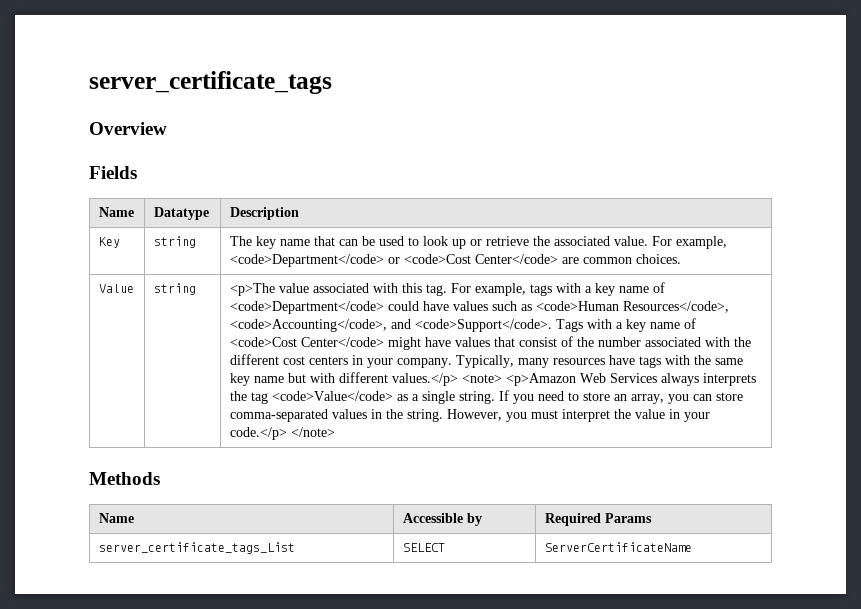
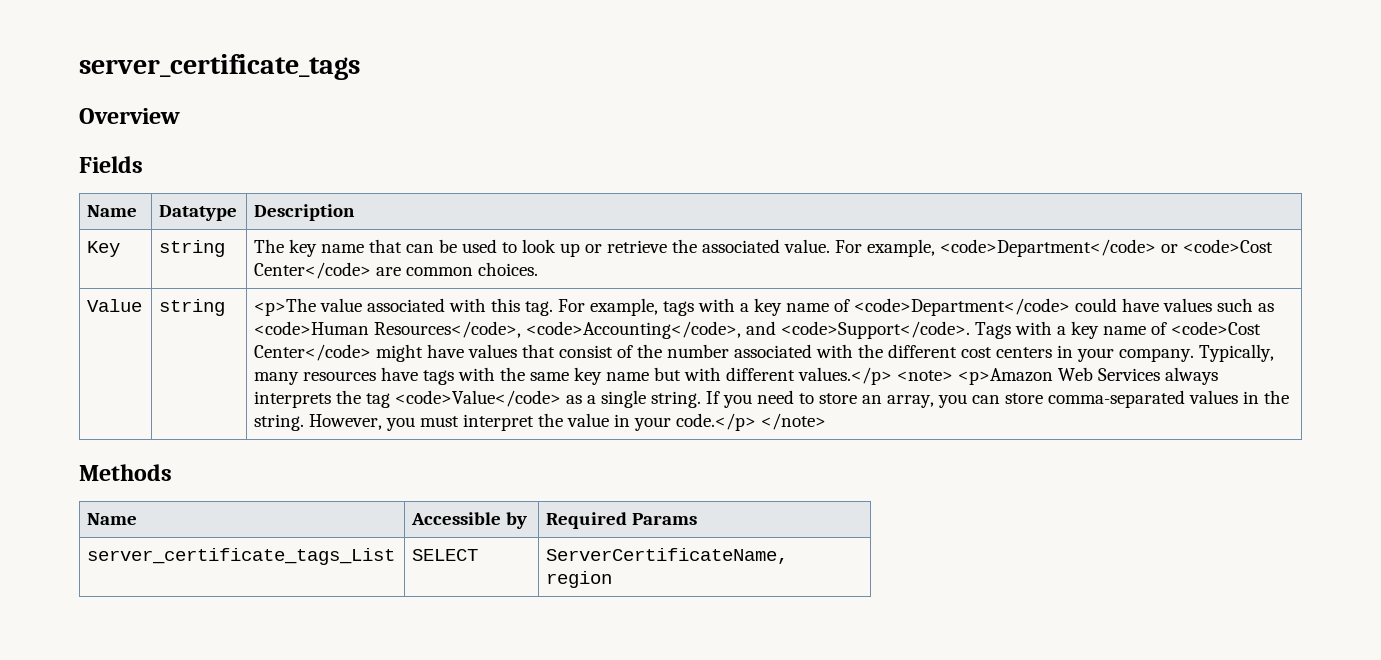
- server_certificate_tags_List | SELECT | ServerCertificateName
+ server_certificate_tags_List | SELECT | ServerCertificateName, region

